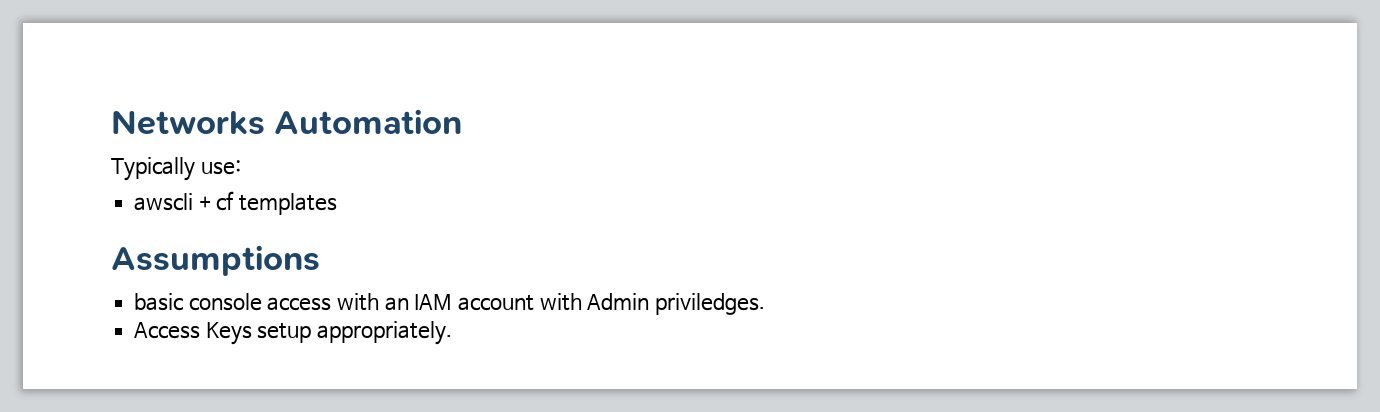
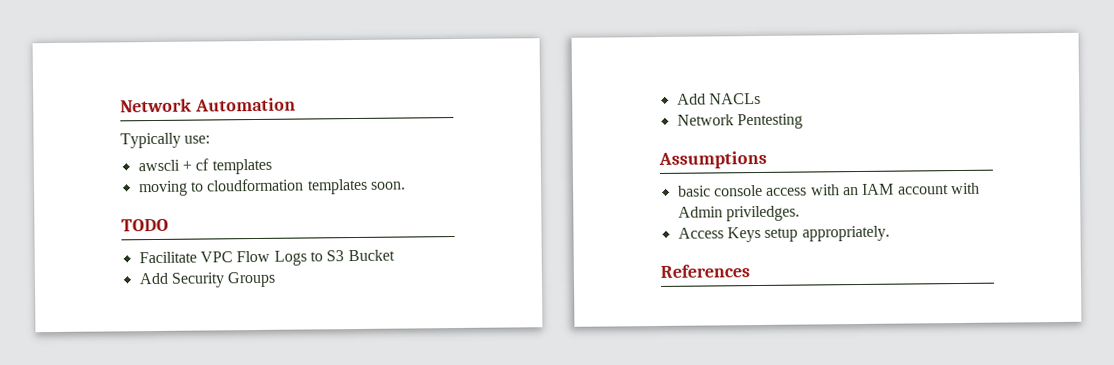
- Networks Automation
+ Network Automation
+ moving to cloudformation templates soon.
+ TODO
+ Facilitate VPC Flow Logs to S3 Bucket
+ Add Security Groups
+ Add NACLs
+ Network Pentesting
+ References

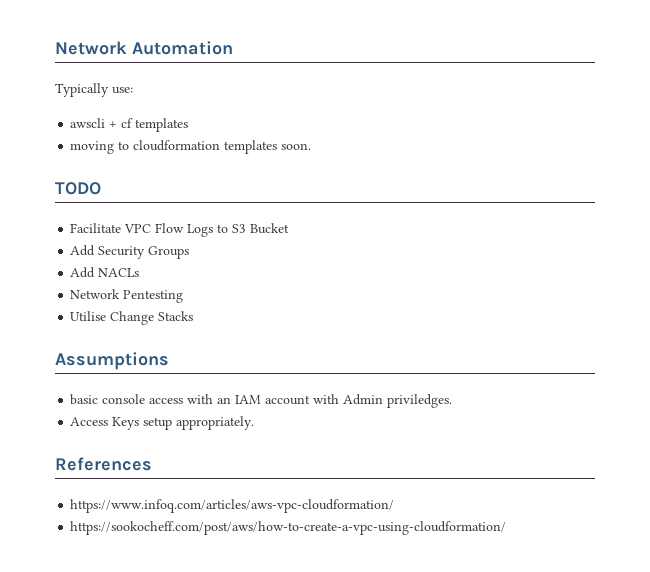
+ Utilise Change Stacks
+ https://www.infoq.com/articles/aws-vpc-cloudformation/
+ https://sookocheff.com/post/aws/how-to-create-a-vpc-using-cloudformation/

